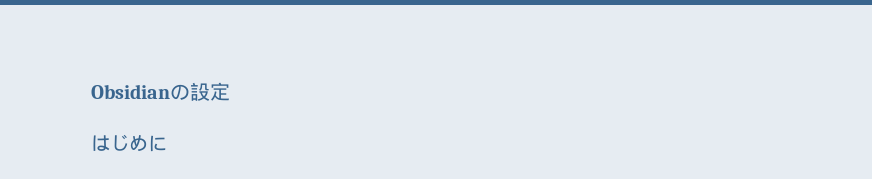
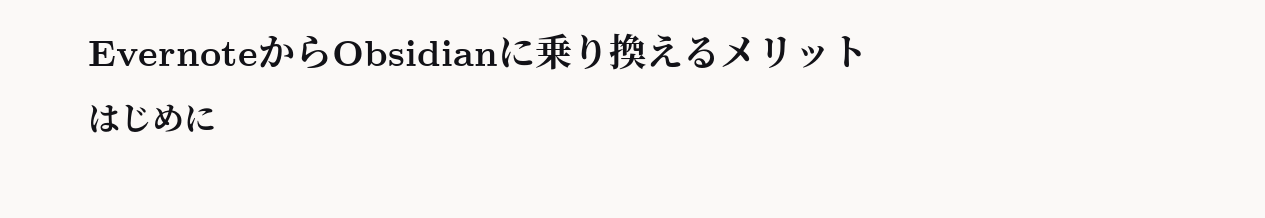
- Obsidianの設定
+ EvernoteからObsidianに乗り換えるメリット

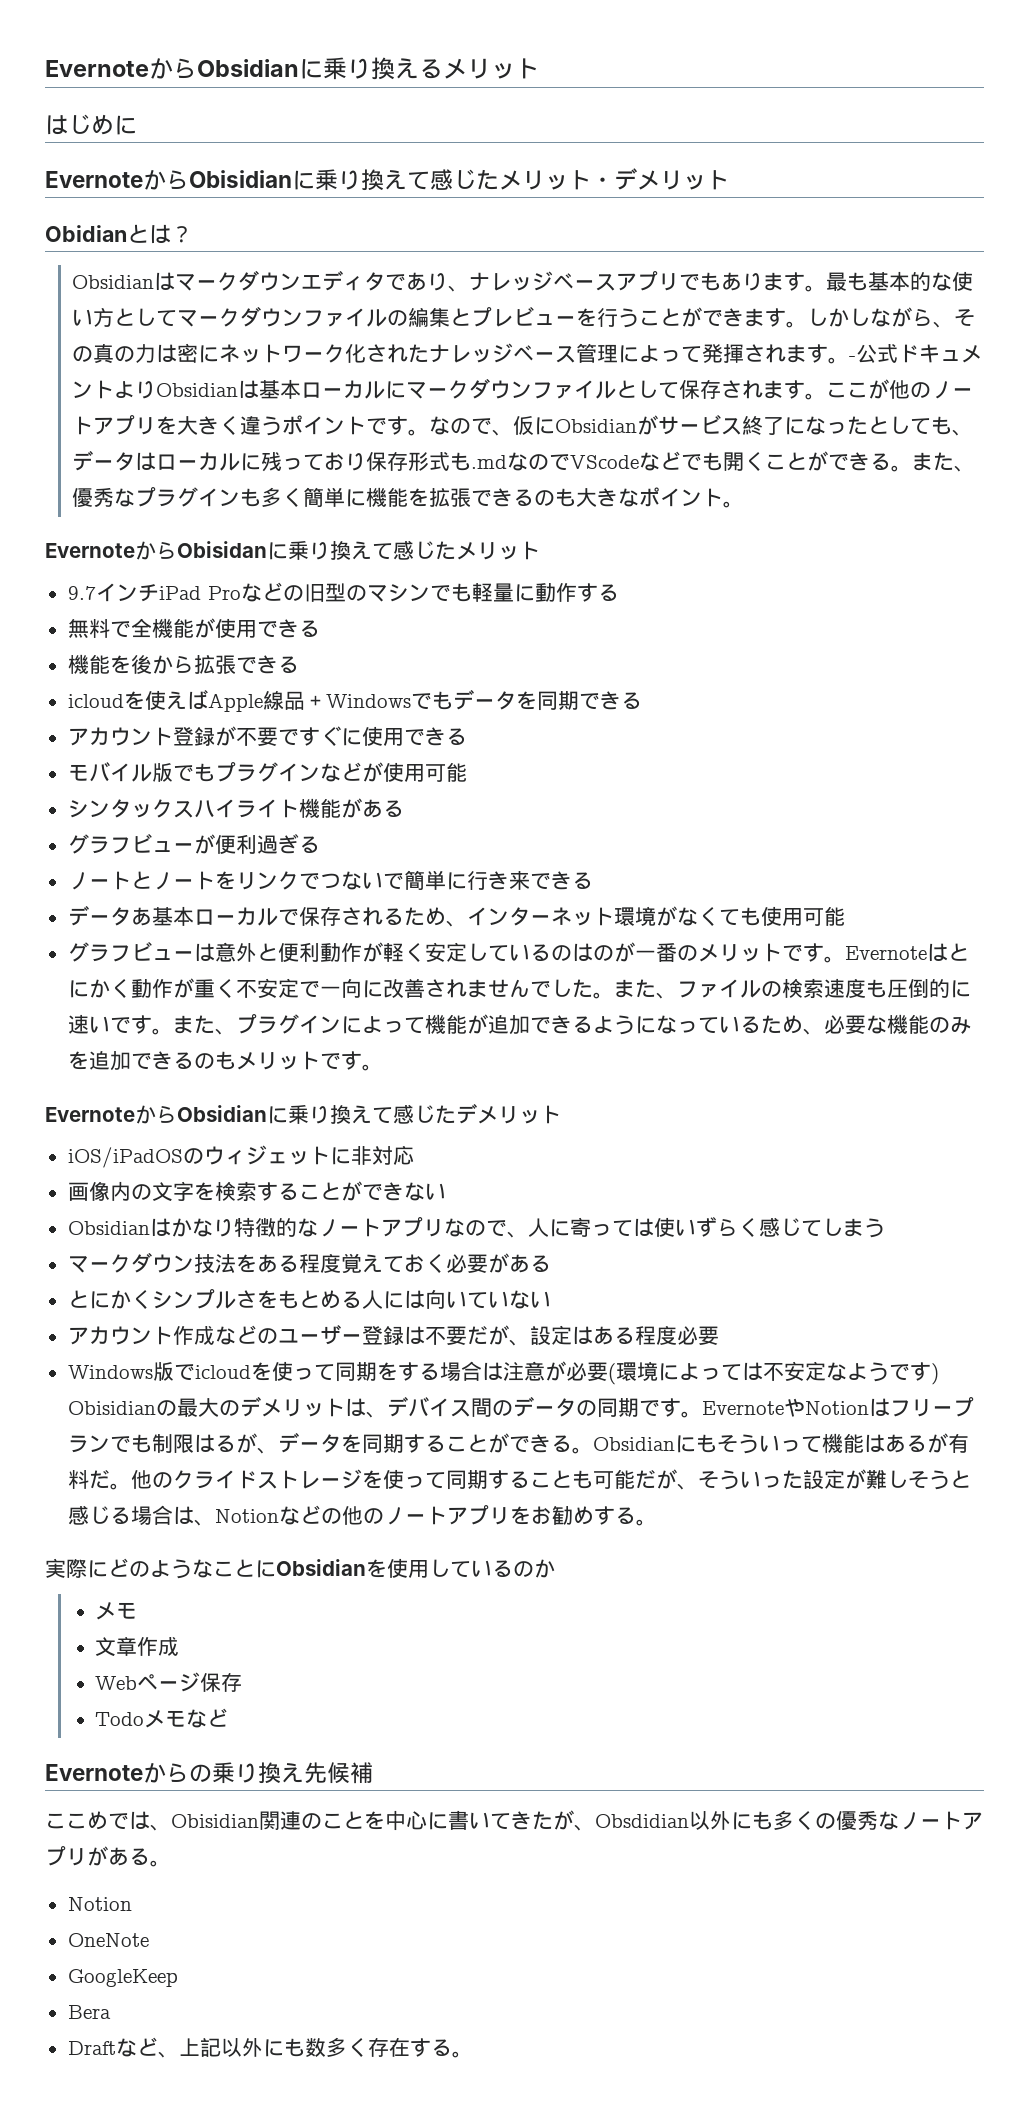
+ EvernoteからObisidianに乗り換えて感じたメリット・デメリット
+ Obidianとは？
+ Obsidianはマークダウンエディタであり、ナレッジベースアプリでもあります。最も基本的な使い方としてマークダウンファイルの編集とプレビューを行うことができます。しかしながら、その真の力は密にネットワーク化されたナレッジベース管理によって発揮されます。-公式ドキュメントよりObsidianは基本ローカルにマークダウンファイルとして保存されます。ここが他のノートアプリを大きく違うポイントです。なので、仮にObsidianがサービス終了になったとしても、データはローカルに残っており保存形式も.mdなのでVScodeなどでも開くことができる。また、優秀なプラグインも多く簡単に機能を拡張できるのも大きなポイント。
+ EvernoteからObisidanに乗り換えて感じたメリット
+ 9.7インチiPad Proなどの旧型のマシンでも軽量に動作する
+ 無料で全機能が使用できる
+ 機能を後から拡張できる
+ icloudを使えばApple線品＋Windowsでもデータを同期できる
+ アカウント登録が不要ですぐに使用できる
+ モバイル版でもプラグインなどが使用可能
+ シンタックスハイライト機能がある
+ グラフビューが便利過ぎる
+ ノートとノートをリンクでつないで簡単に行き来できる
+ データあ基本ローカルで保存されるため、インターネット環境がなくても使用可能
+ グラフビューは意外と便利動作が軽く安定しているのはのが一番のメリットです。Evernoteはとにかく動作が重く不安定で一向に改善されませんでした。また、ファイルの検索速度も圧倒的に速いです。また、プラグインによって機能が追加できるようになっているため、必要な機能のみを追加できるのもメリットです。
+ EvernoteからObsidianに乗り換えて感じたデメリット
+ iOS/iPadOSのウィジェットに非対応
+ 画像内の文字を検索することができない
+ Obsidianはかなり特徴的なノートアプリなので、人に寄っては使いずらく感じてしまう
+ マークダウン技法をある程度覚えておく必要がある
+ とにかくシンプルさをもとめる人には向いていない
+ アカウント作成などのユーザー登録は不要だが、設定はある程度必要
+ Windows版でicloudを使って同期をする場合は注意が必要(環境によっては不安定なようです) Obisidianの最大のデメリットは、デバイス間のデータの同期です。EvernoteやNotionはフリープランでも制限はるが、データを同期することができる。Obsidianにもそういって機能はあるが有料だ。他のクライドストレージを使って同期することも可能だが、そういった設定が難しそうと感じる場合は、Notionなどの他のノートアプリをお勧めする。
+ 実際にどのようなことにObsidianを使用しているのか
+ メモ
+ 文章作成
+ Webページ保存
+ Todoメモなど
+ Evernoteからの乗り換え先候補
+ ここめでは、Obisidian関連のことを中心に書いてきたが、Obsdidian以外にも多くの優秀なノートアプリがある。
+ Notion
+ OneNote
+ GoogleKeep
+ Bera
+ Draftなど、上記以外にも数多く存在する。

